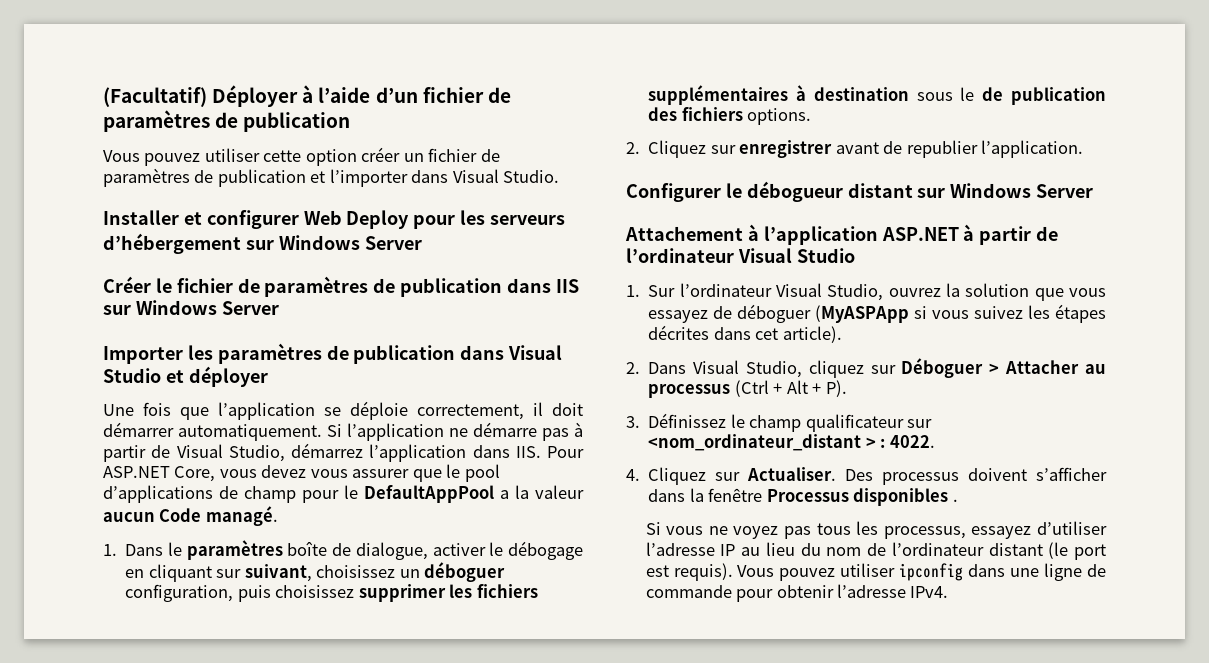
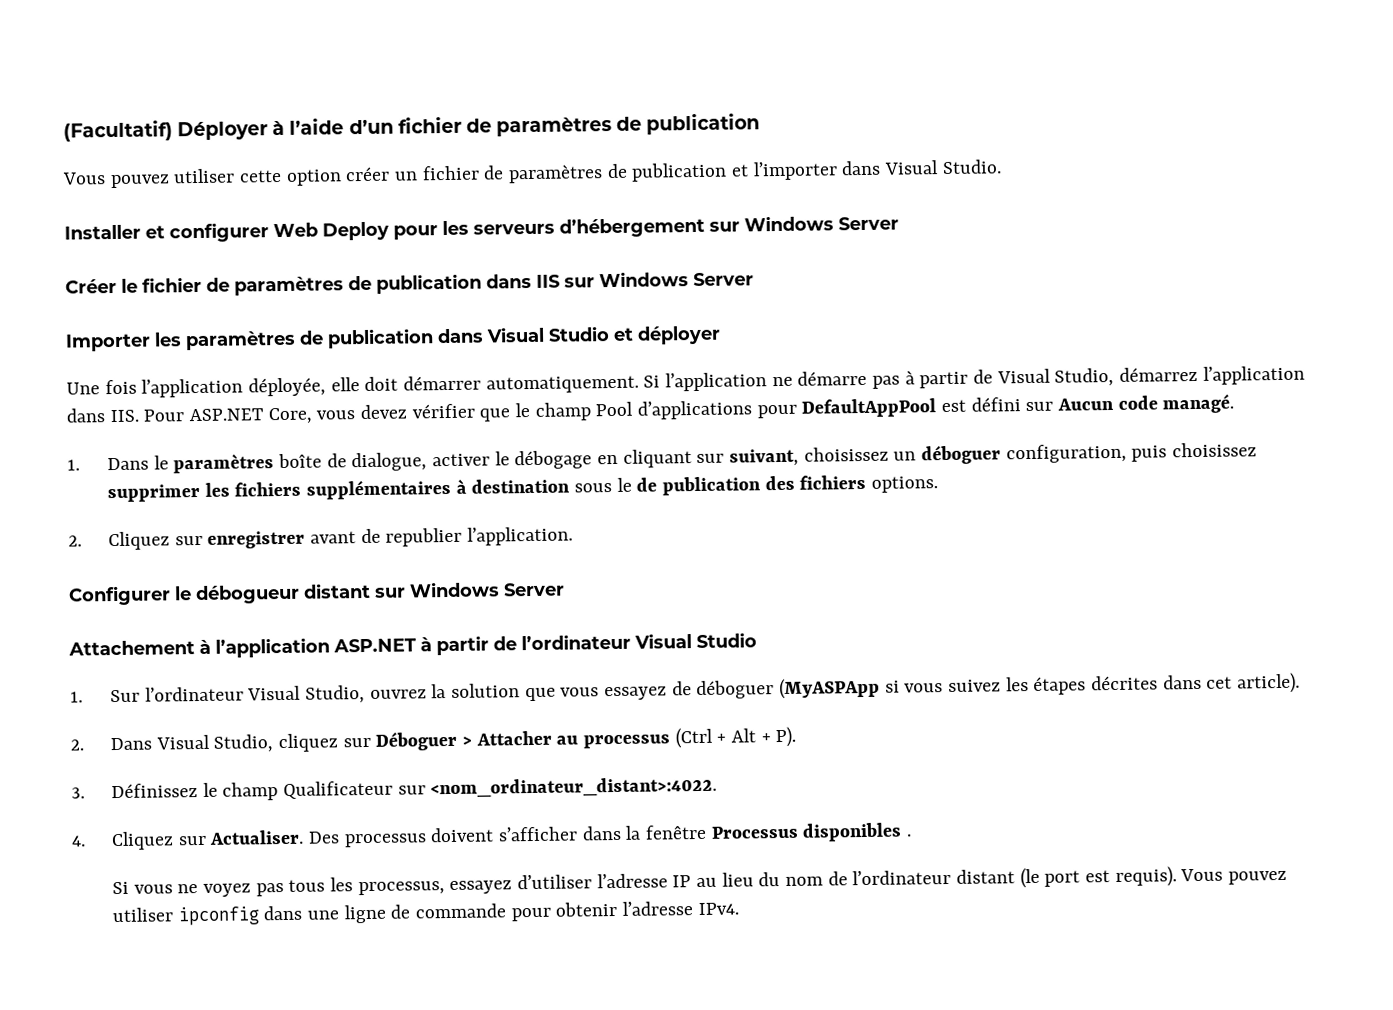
- Une fois que l’application se déploie correctement, il doit démarrer automatiquement.
+ Une fois l’application déployée, elle doit démarrer automatiquement.
- Si l’application ne démarre pas à partir de Visual Studio, démarrez l’application dans IIS. Pour ASP.NET Core, vous devez vous assurer que le pool d’applications de champ pour le DefaultAppPool a la valeur aucun Code managé.
+ Si l’application ne démarre pas à partir de Visual Studio, démarrez l’application dans IIS. Pour ASP.NET Core, vous devez vérifier que le champ Pool d’applications pour DefaultAppPool est défini sur Aucun code managé.
- 3. Définissez le champ qualificateur sur <nom_ordinateur_distant > : 4022.
+ 3. Définissez le champ Qualificateur sur <nom_ordinateur_distant>:4022.

